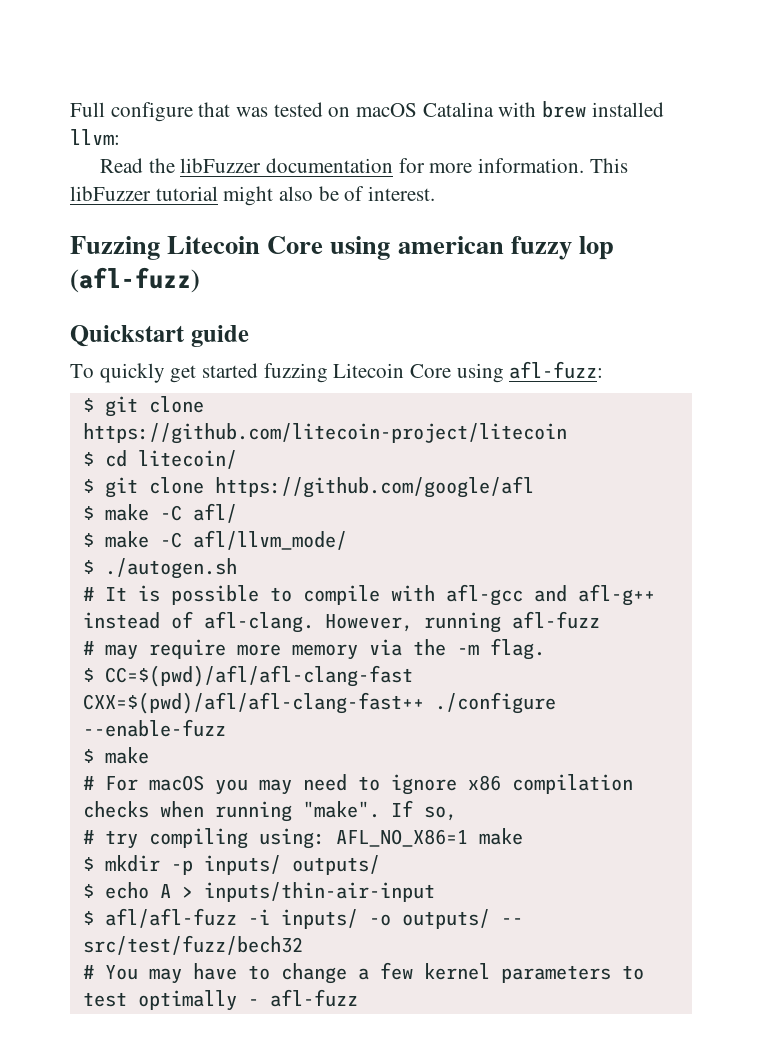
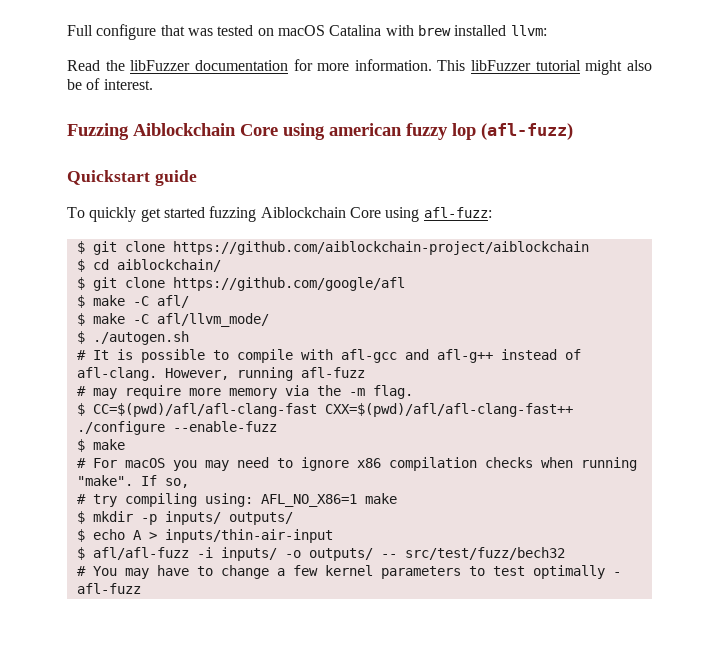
- Fuzzing Litecoin Core using american fuzzy lop (afl-fuzz)
+ Fuzzing Aiblockchain Core using american fuzzy lop (afl-fuzz)
- To quickly get started fuzzing Litecoin Core using afl-fuzz:
+ To quickly get started fuzzing Aiblockchain Core using afl-fuzz:
- $ git clone https://github.com/litecoin-project/litecoin
+ $ git clone https://github.com/aiblockchain-project/aiblockchain
- $ cd litecoin/
+ $ cd aiblockchain/

